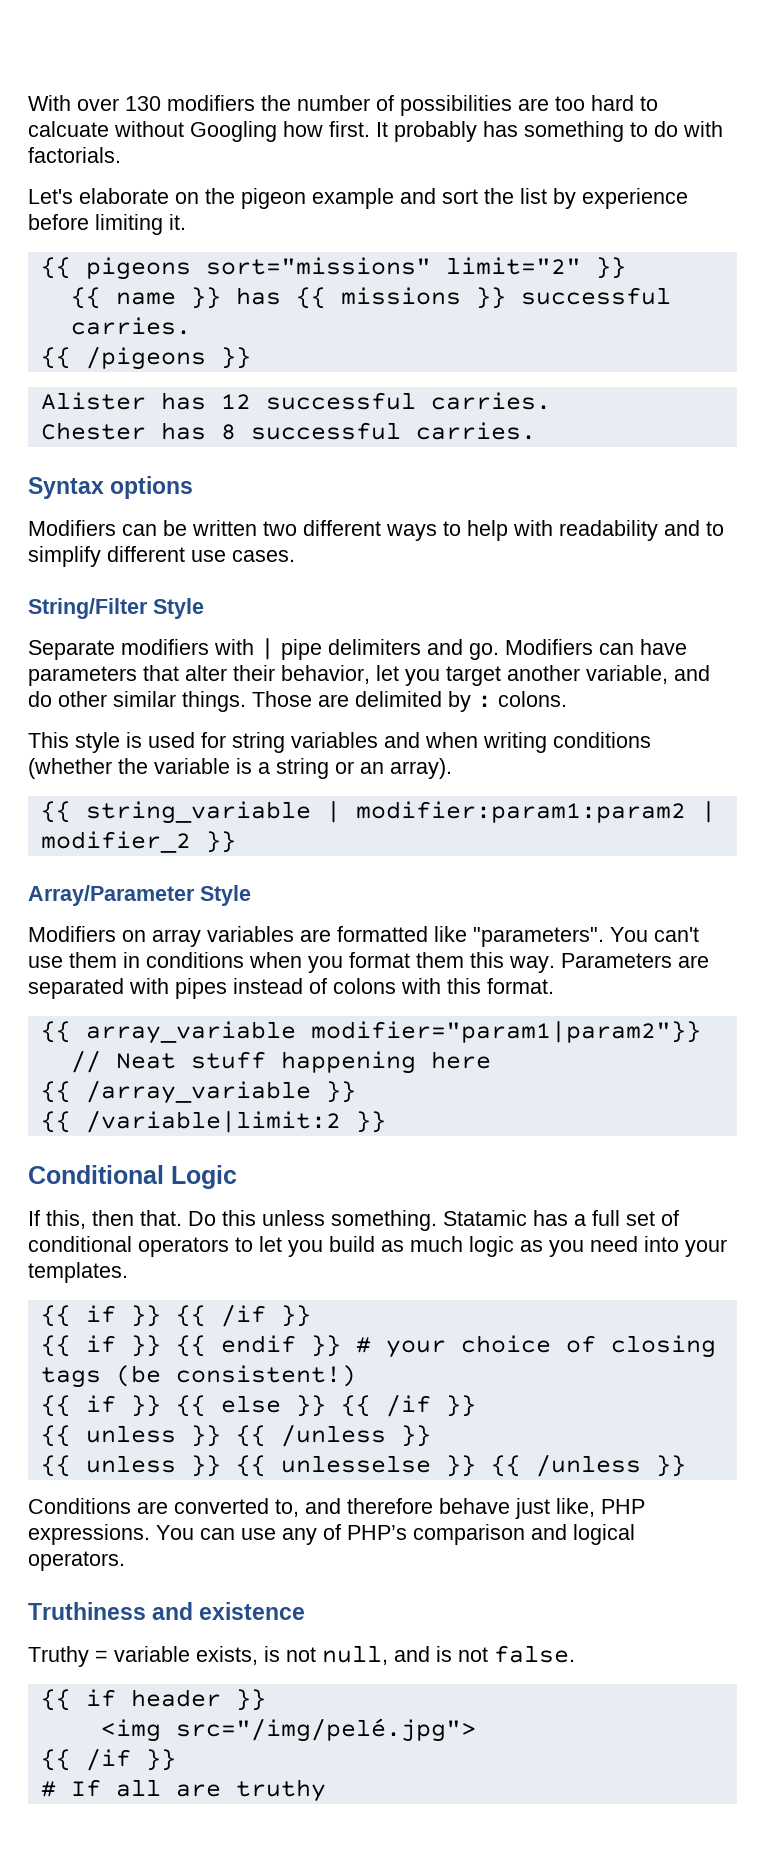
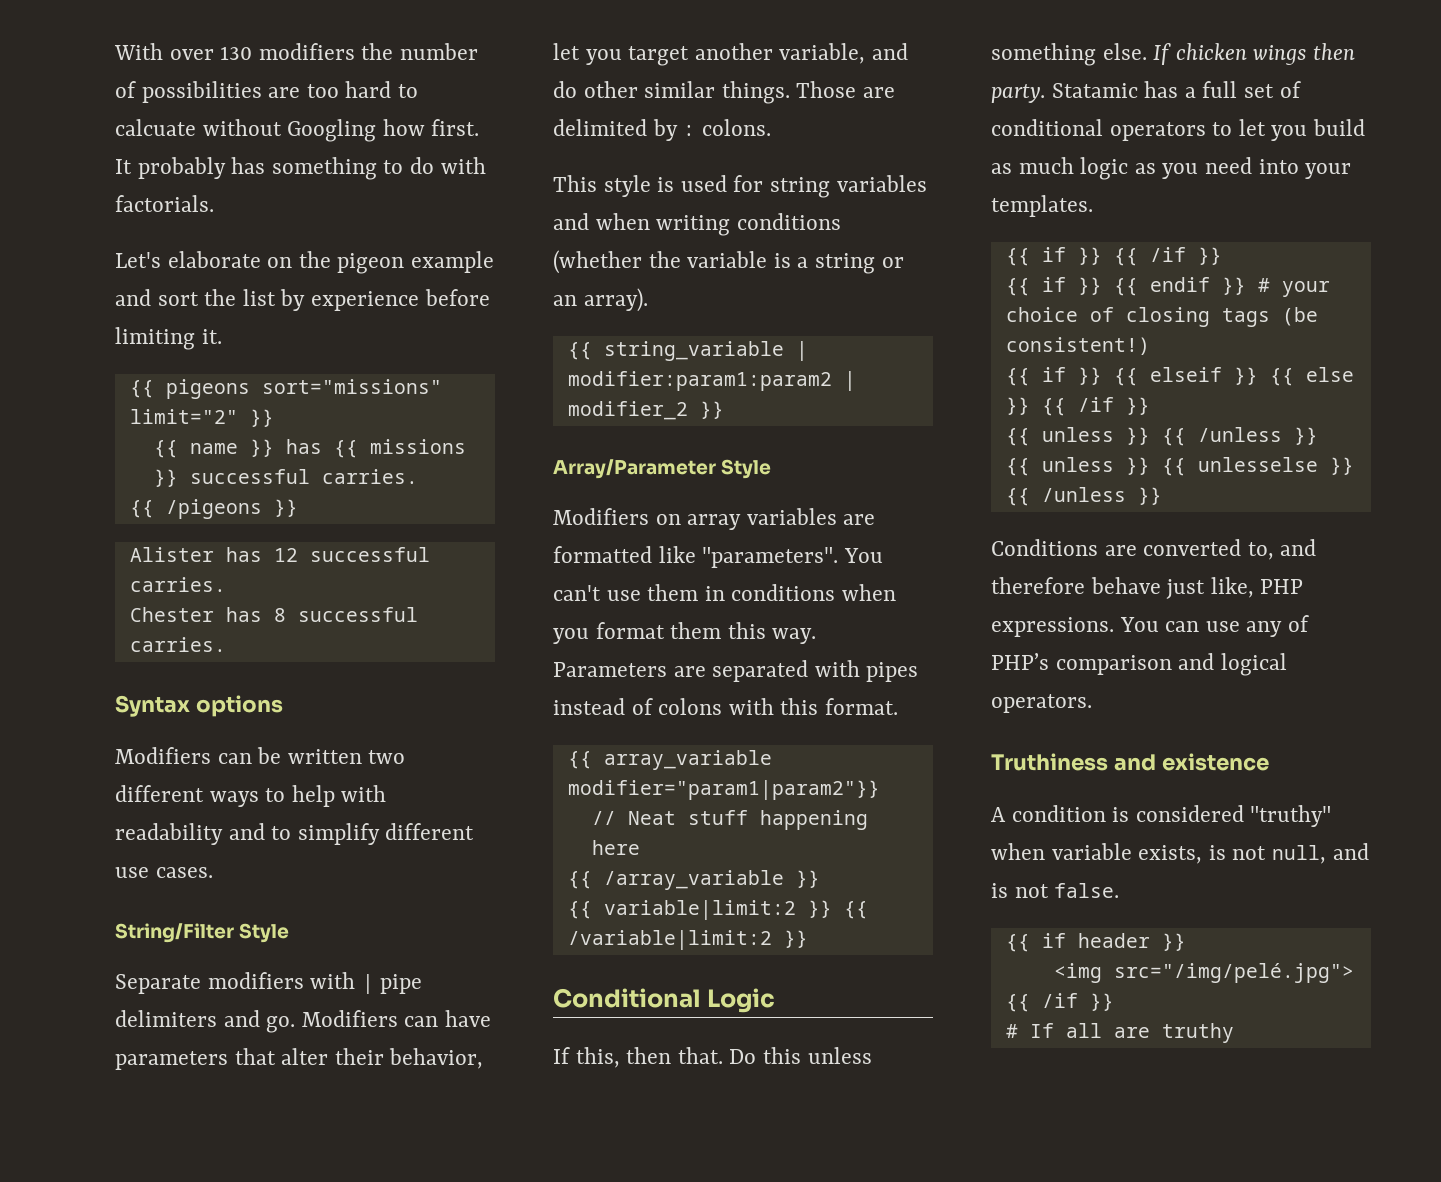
- {{ /variable|limit:2 }}
+ {{ variable|limit:2 }} {{ /variable|limit:2 }}
- Do this unless something.
+ Do this unless something else. If chicken wings then party.
- {{ if }} {{ else }} {{ /if }}
+ {{ if }} {{ elseif }} {{ else }} {{ /if }}
- Truthy = variable exists, is not null, and is not false.
+ A condition is considered "truthy" when variable exists, is not null, and is not false.

